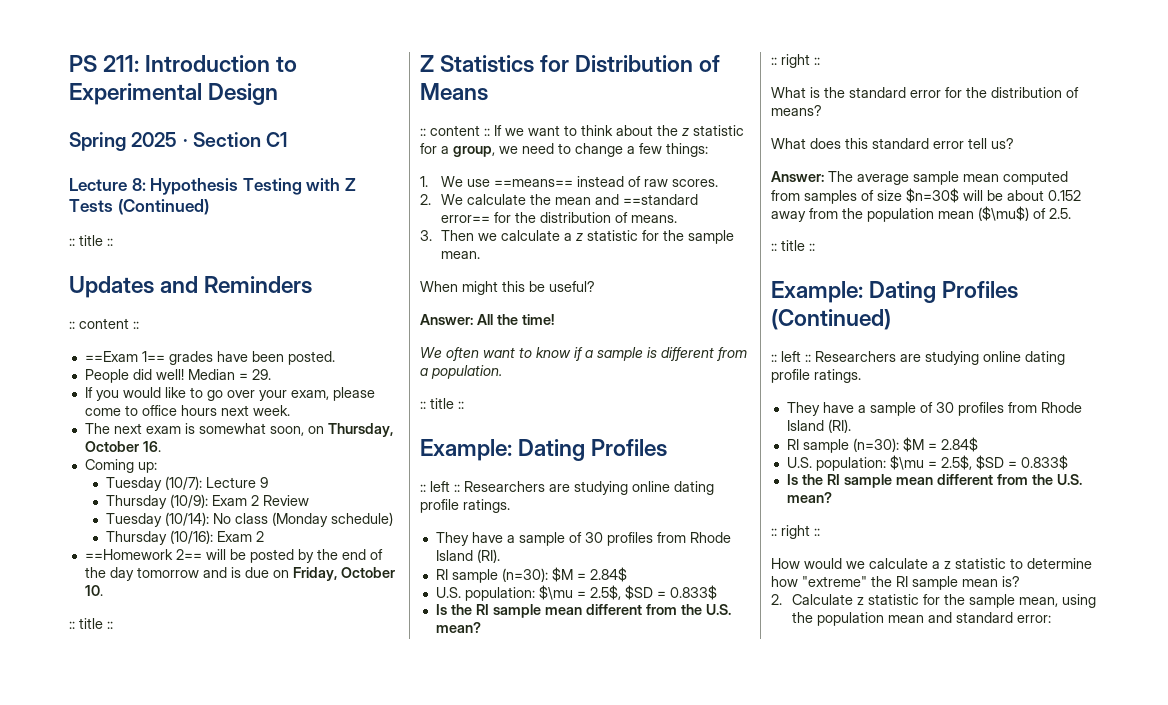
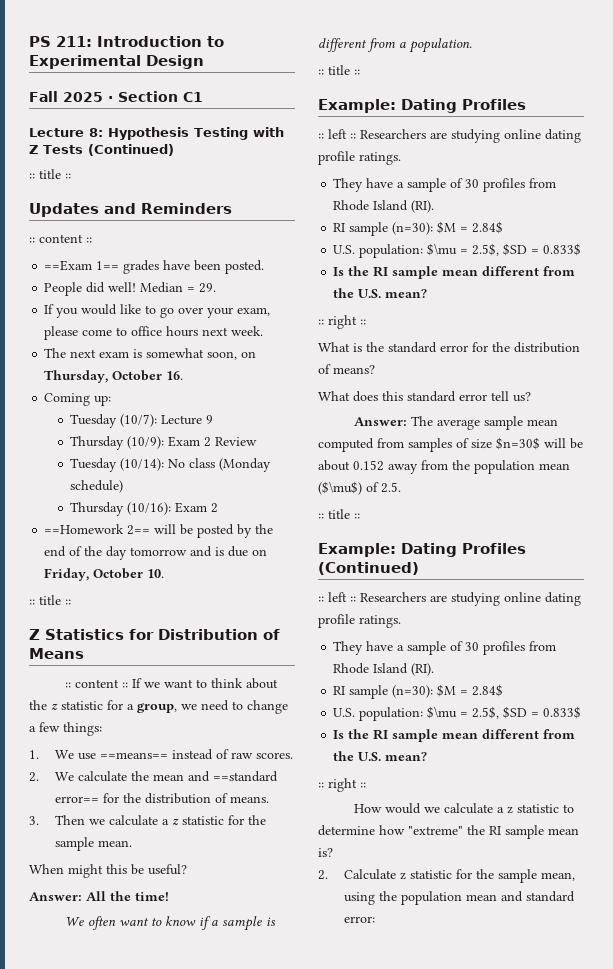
- Spring 2025 · Section C1
+ Fall 2025 · Section C1

